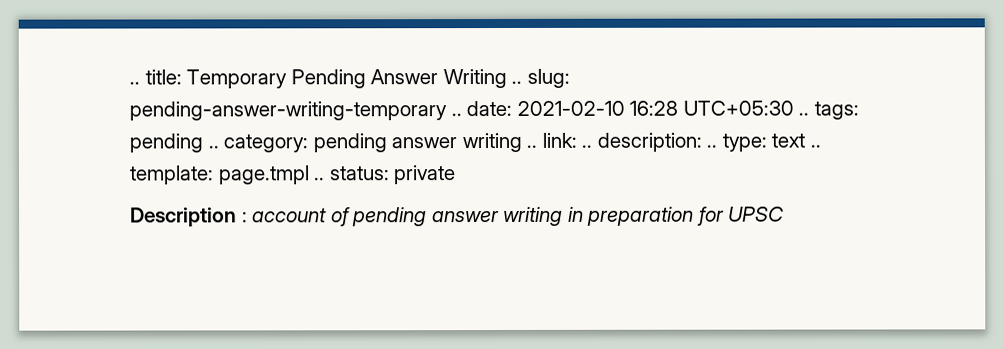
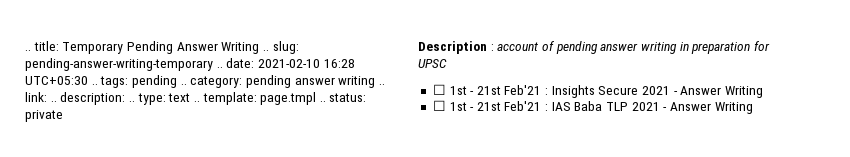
+ ☐ 1st - 21st Feb'21 : Insights Secure 2021 - Answer Writing
+ ☐ 1st - 21st Feb'21 : IAS Baba TLP 2021 - Answer Writing

